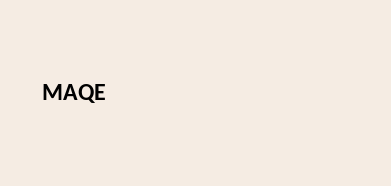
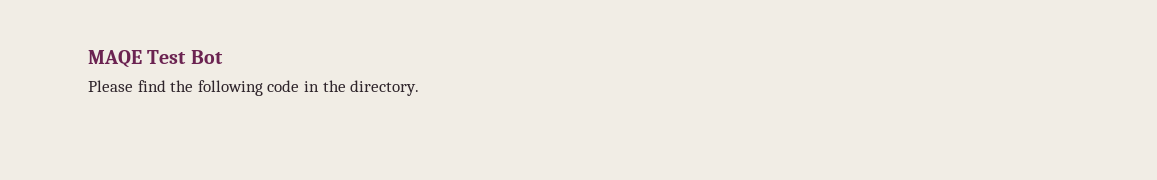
- MAQE
+ MAQE Test Bot
+ Please find the following code in the directory.

